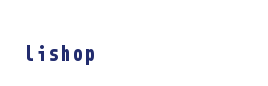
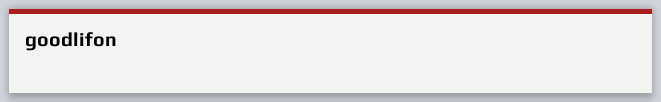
- lishop
+ goodlifon

